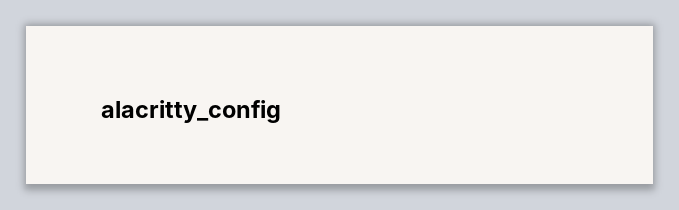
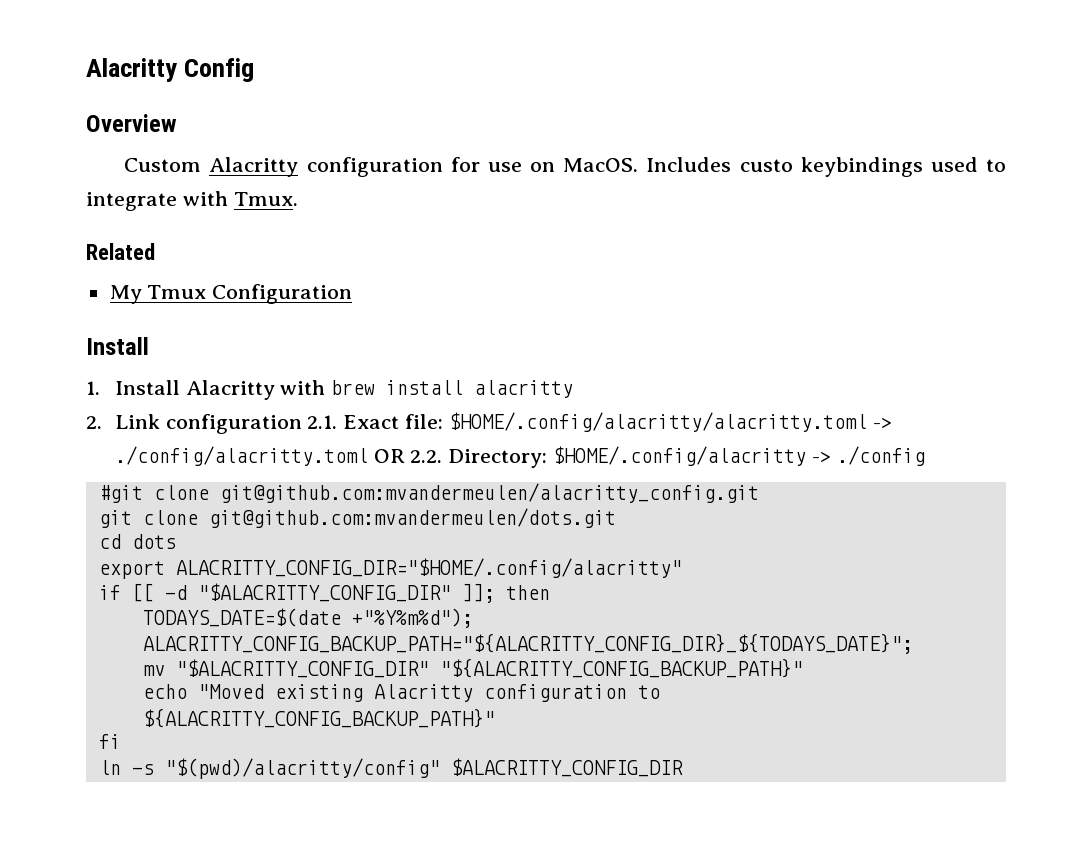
- alacritty_config
+ Alacritty Config
+ Overview
+ Custom Alacritty configuration for use on MacOS. Includes custo keybindings used to integrate with Tmux.
+ Related
+ My Tmux Configuration
+ Install
+ 1. Install Alacritty with brew install alacritty
+ 2. Link configuration 2.1. Exact file: $HOME/.config/alacritty/alacritty.toml -> ./config/alacritty.toml OR 2.2. Directory: $HOME/.config/alacritty -> ./config
+ #git clone git@github.com:mvandermeulen/alacritty_config.git
+ git clone git@github.com:mvandermeulen/dots.git
+ cd dots
+ export ALACRITTY_CONFIG_DIR="$HOME/.config/alacritty"
+ if [[ -d "$ALACRITTY_CONFIG_DIR" ]]; then
+ TODAYS_DATE=$(date +"%Y%m%d"); ALACRITTY_CONFIG_BACKUP_PATH="${ALACRITTY_CONFIG_DIR}_${TODAYS_DATE}";
+ mv "$ALACRITTY_CONFIG_DIR" "${ALACRITTY_CONFIG_BACKUP_PATH}"
+ echo "Moved existing Alacritty configuration to ${ALACRITTY_CONFIG_BACKUP_PATH}"
+ fi
+ ln -s "$(pwd)/alacritty/config" $ALACRITTY_CONFIG_DIR

